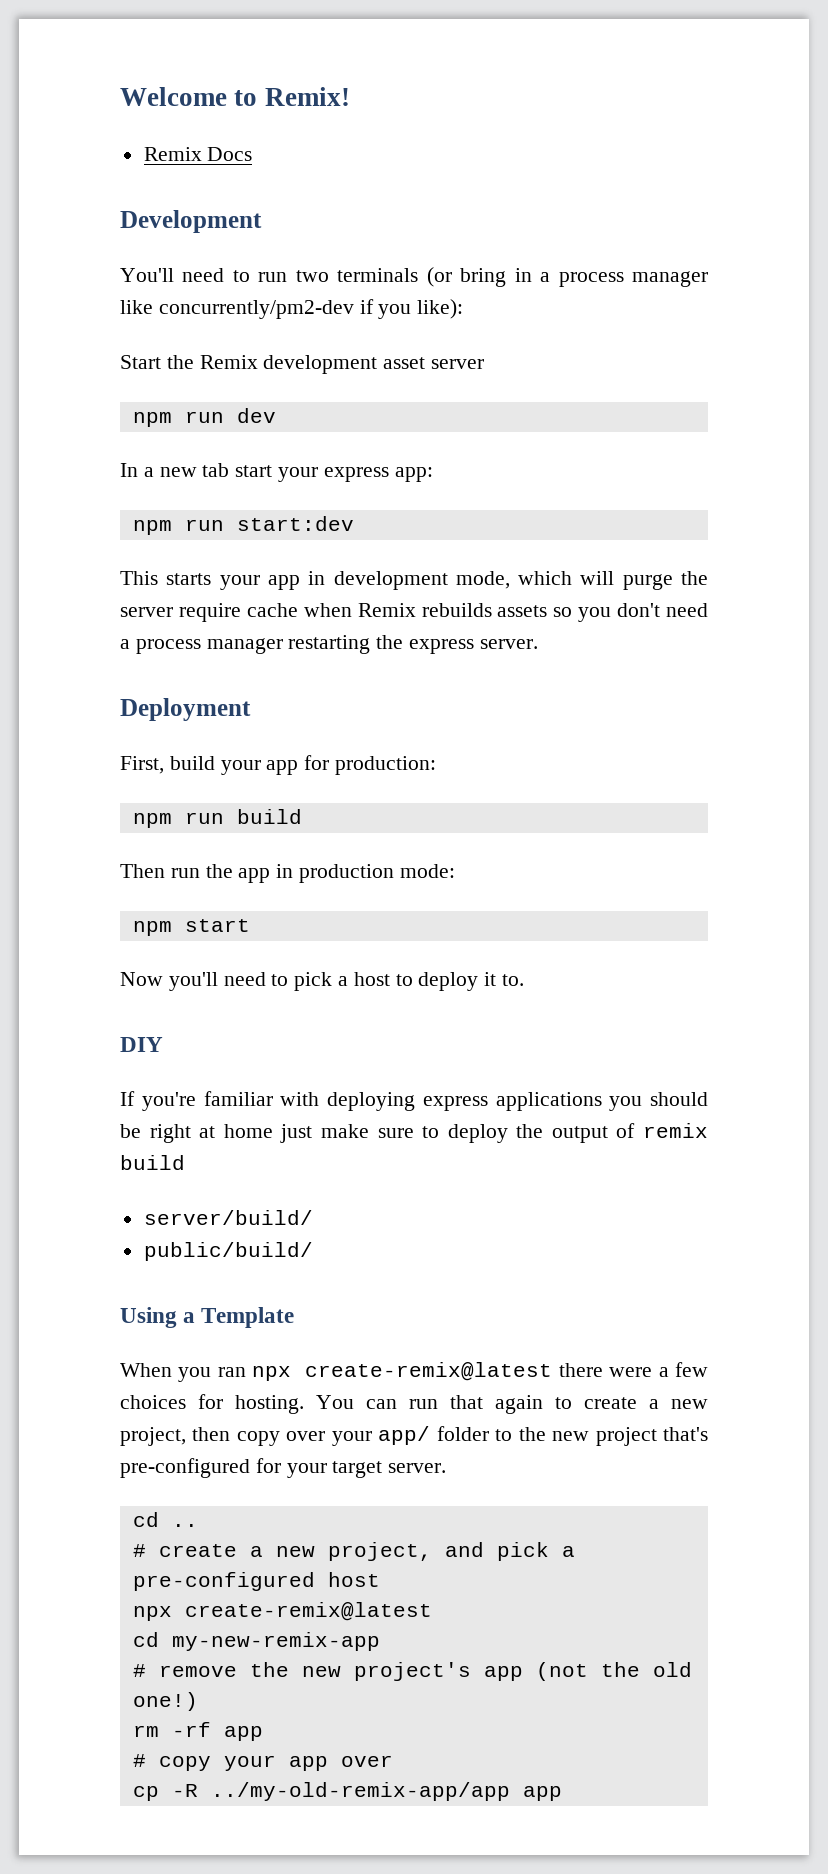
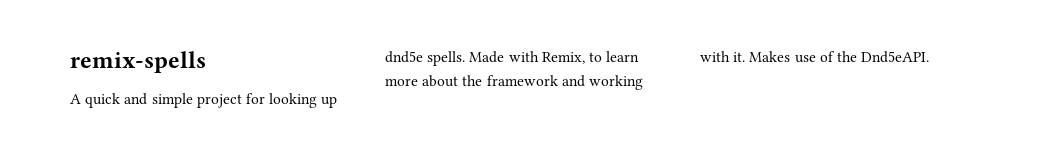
- Welcome to Remix!
- Remix Docs
- Development
- You'll need to run two terminals (or bring in a process manager like concurrently/pm2-dev if you like):
- Start the Remix development asset server
- npm run dev
- In a new tab start your express app:
- npm run start:dev
- This starts your app in development mode, which will purge the server require cache when Remix rebuilds assets so you don't need a process manager restarting the express server.
- Deployment
- First, build your app for production:
- npm run build
- Then run the app in production mode:
- npm start
- Now you'll need to pick a host to deploy it to.
- DIY
- If you're familiar with deploying express applications you should be right at home just make sure to deploy the output of remix build
- server/build/
- public/build/
- Using a Template
- When you ran npx create-remix@latest there were a few choices for hosting. You can run that again to create a new project, then copy over your app/ folder to the new project that's pre-configured for your target server.
- cd ..
- # create a new project, and pick a pre-configured host
- npx create-remix@latest
- cd my-new-remix-app
- # remove the new project's app (not the old one!)
- rm -rf app
- # copy your app over
- cp -R ../my-old-remix-app/app app
+ remix-spells
+ A quick and simple project for looking up dnd5e spells. Made with Remix, to learn more about the framework and working with it. Makes use of the Dnd5eAPI.

